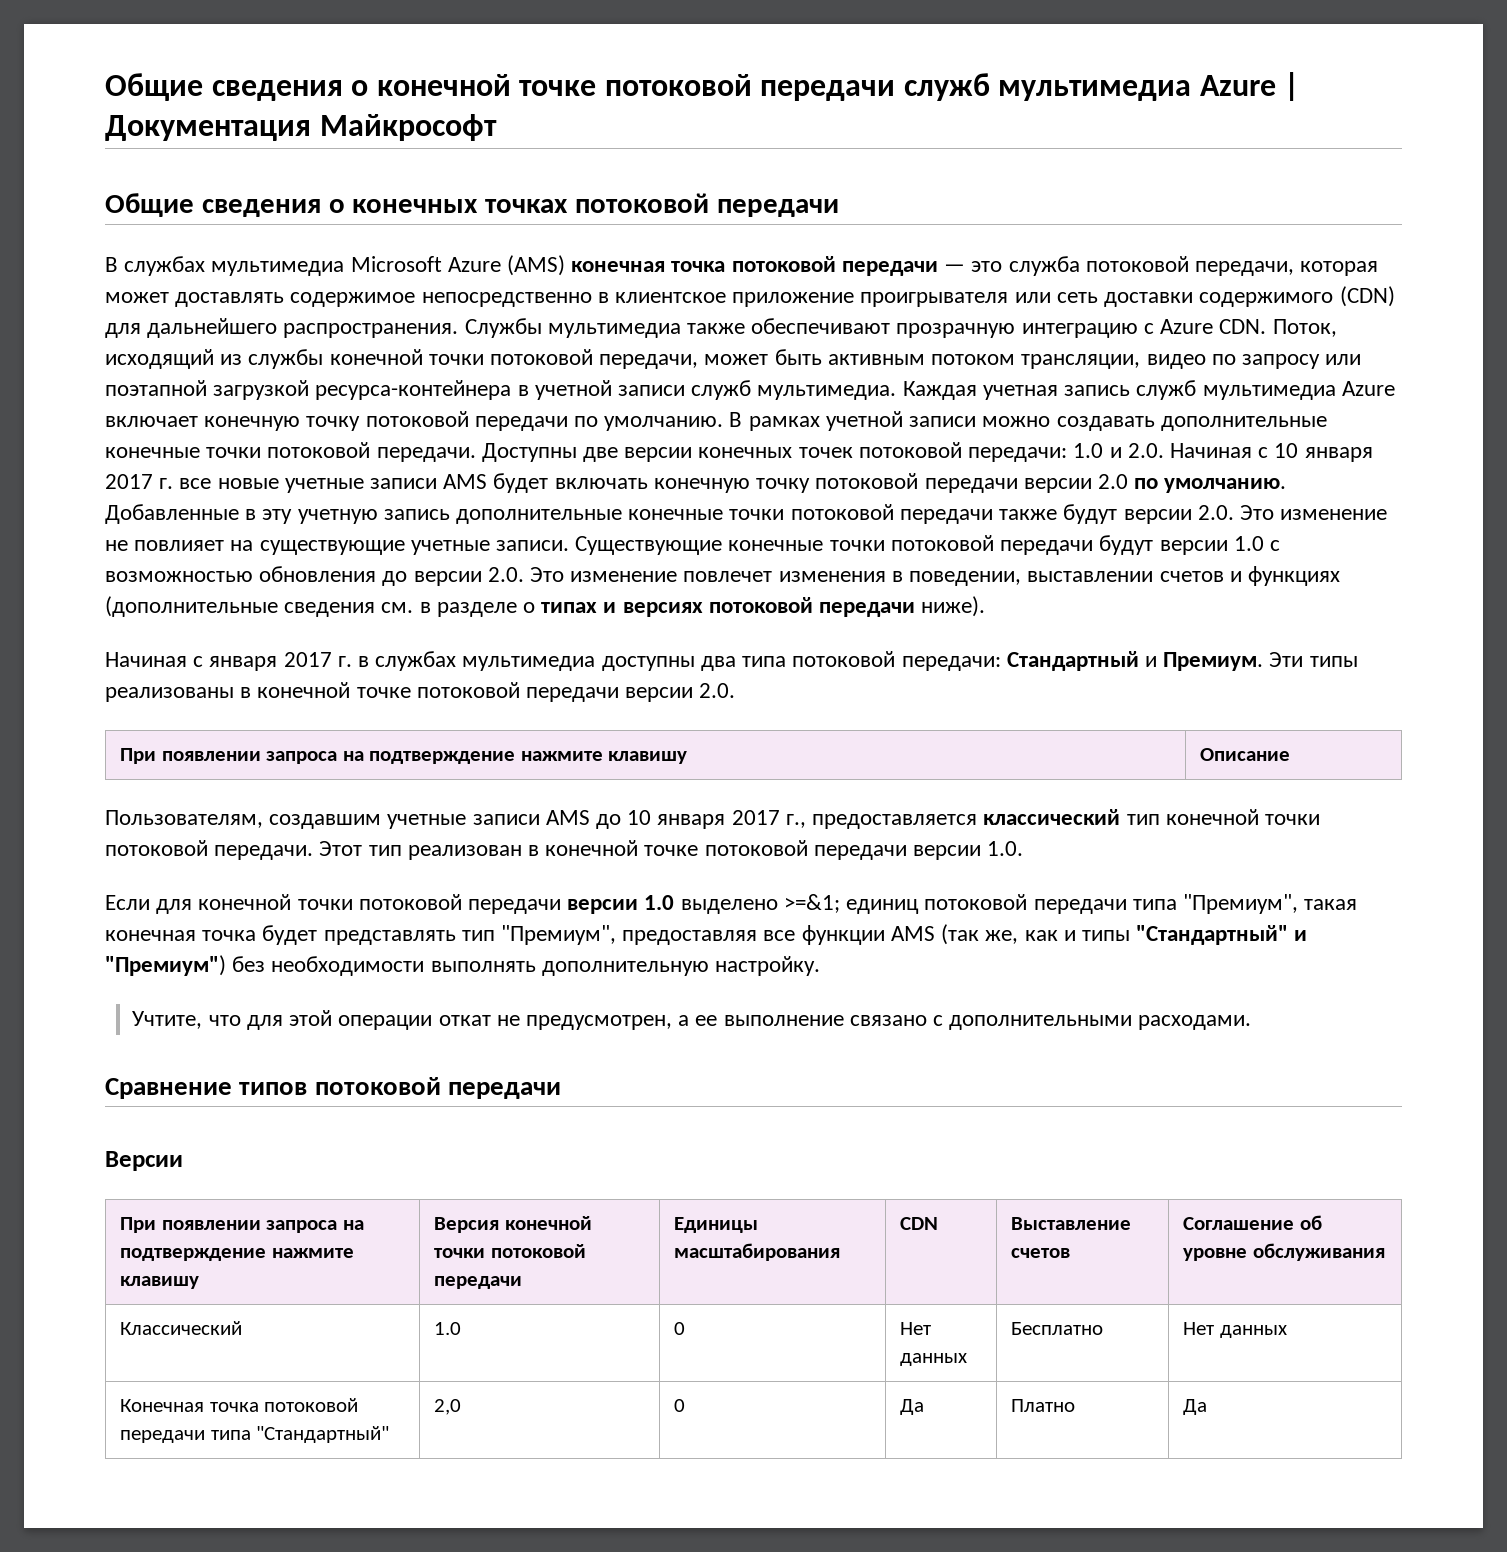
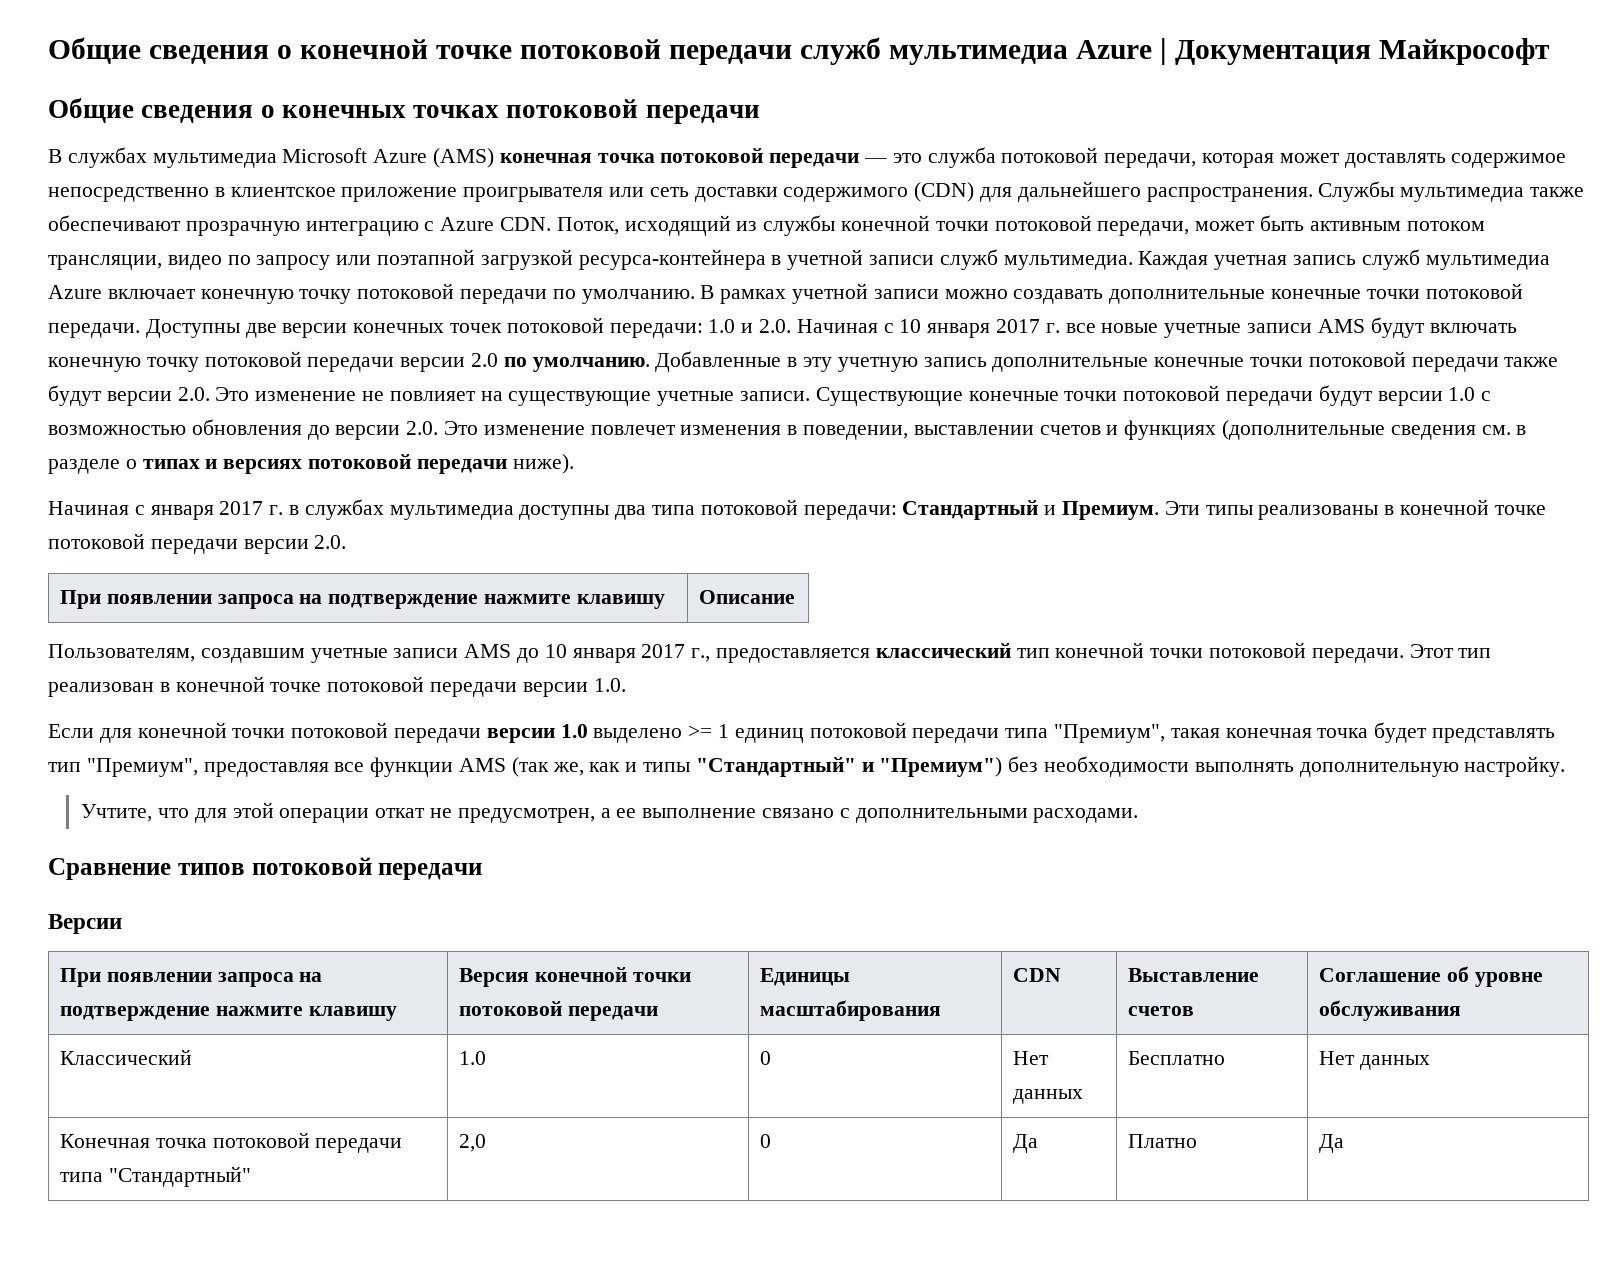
- Доступны две версии конечных точек потоковой передачи: 1.0 и 2.0. Начиная с 10 января 2017 г. все новые учетные записи AMS будет включать конечную точку потоковой передачи версии 2.0 по умолчанию.
+ Доступны две версии конечных точек потоковой передачи: 1.0 и 2.0. Начиная с 10 января 2017 г. все новые учетные записи AMS будут включать конечную точку потоковой передачи версии 2.0 по умолчанию.
- Если для конечной точки потоковой передачи версии 1.0 выделено >=&1; единиц потоковой передачи типа "Премиум", такая конечная точка будет представлять тип "Премиум", предоставляя все функции AMS (так же, как и типы "Стандартный" и "Премиум") без необходимости выполнять дополнительную настройку.
+ Если для конечной точки потоковой передачи версии 1.0 выделено >= 1 единиц потоковой передачи типа "Премиум", такая конечная точка будет представлять тип "Премиум", предоставляя все функции AMS (так же, как и типы "Стандартный" и "Премиум") без необходимости выполнять дополнительную настройку.

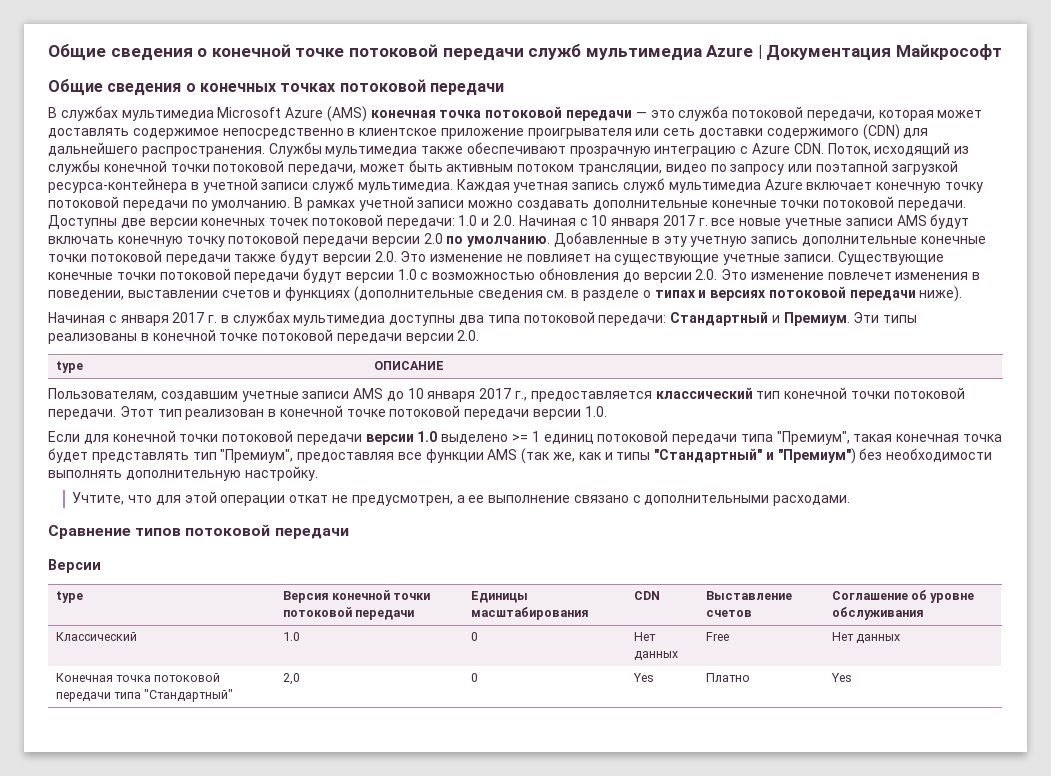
- При появлении запроса на подтверждение нажмите клавишу | Описание
+ type | ОПИСАНИЕ
- При появлении запроса на подтверждение нажмите клавишу | Версия конечной точки потоковой передачи | Единицы масштабирования | CDN | Выставление счетов | Соглашение об уровне обслуживания
+ type | Версия конечной точки потоковой передачи | Единицы масштабирования | CDN | Выставление счетов | Соглашение об уровне обслуживания
- Классический | 1.0 | 0 | Нет данных | Бесплатно | Нет данных
+ Классический | 1.0 | 0 | Нет данных | Free | Нет данных
- Конечная точка потоковой передачи типа "Стандартный" | 2,0 | 0 | Да | Платно | Да
+ Конечная точка потоковой передачи типа "Стандартный" | 2,0 | 0 | Yes | Платно | Yes

